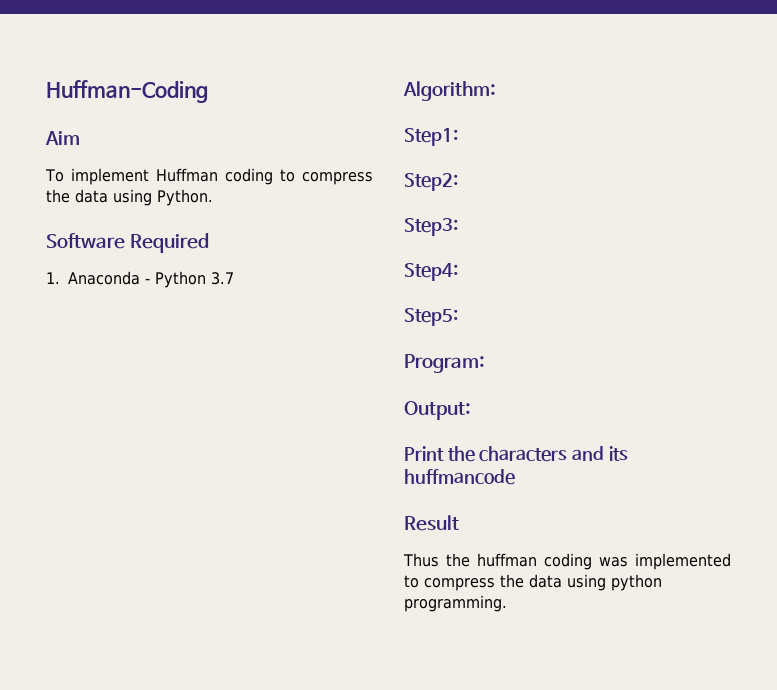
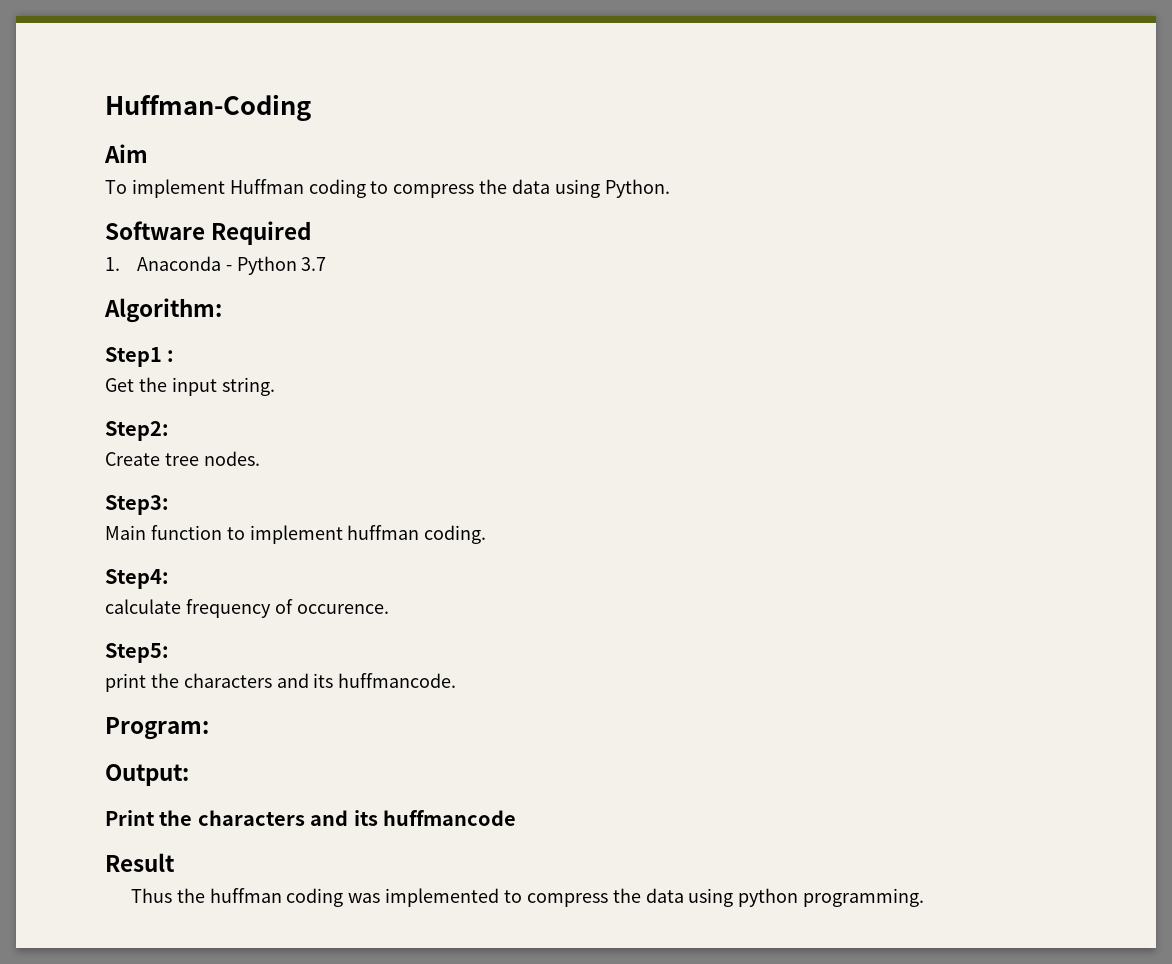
- Step1:
+ Step1 :
+ Get the input string.
  Step2:
+ Create tree nodes.
  Step3:
+ Main function to implement huffman coding.
  Step4:
+ calculate frequency of occurence.
  Step5:
+ print the characters and its huffmancode.

